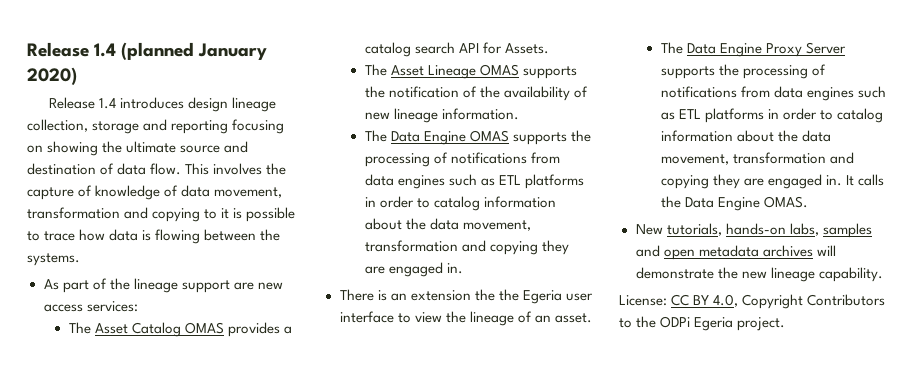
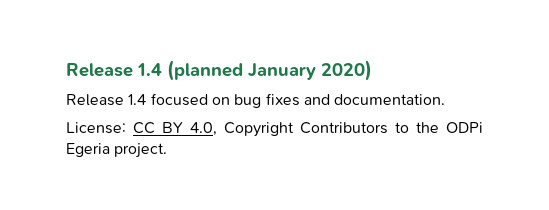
- Release 1.4 introduces design lineage collection, storage and reporting focusing on showing the ultimate source and destination of data flow. This involves the capture of knowledge of data movement, transformation and copying to it is possible to trace how data is flowing between the systems.
- As part of the lineage support are new access services:
- The Asset Catalog OMAS provides a catalog search API for Assets.
- The Asset Lineage OMAS supports the notification of the availability of new lineage information.
- The Data Engine OMAS supports the processing of notifications from data engines such as ETL platforms in order to catalog information about the data movement, transformation and copying they are engaged in.
- There is an extension the the Egeria user interface to view the lineage of an asset.
- The Data Engine Proxy Server supports the processing of notifications from data engines such as ETL platforms in order to catalog information about the data movement, transformation and copying they are engaged in. It calls the Data Engine OMAS.
- New tutorials, hands-on labs, samples and open metadata archives will demonstrate the new lineage capability.
+ Release 1.4 focused on bug fixes and documentation.

